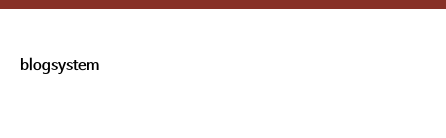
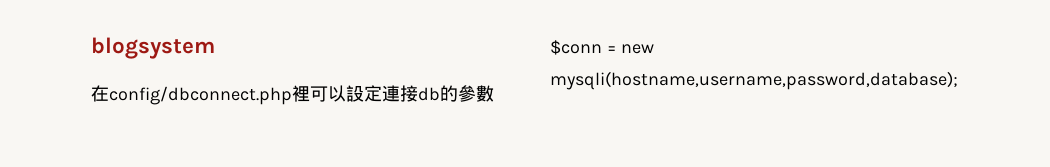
+ 在config/dbconnect.php裡可以設定連接db的參數$conn = new mysqli(hostname,username,password,database);

